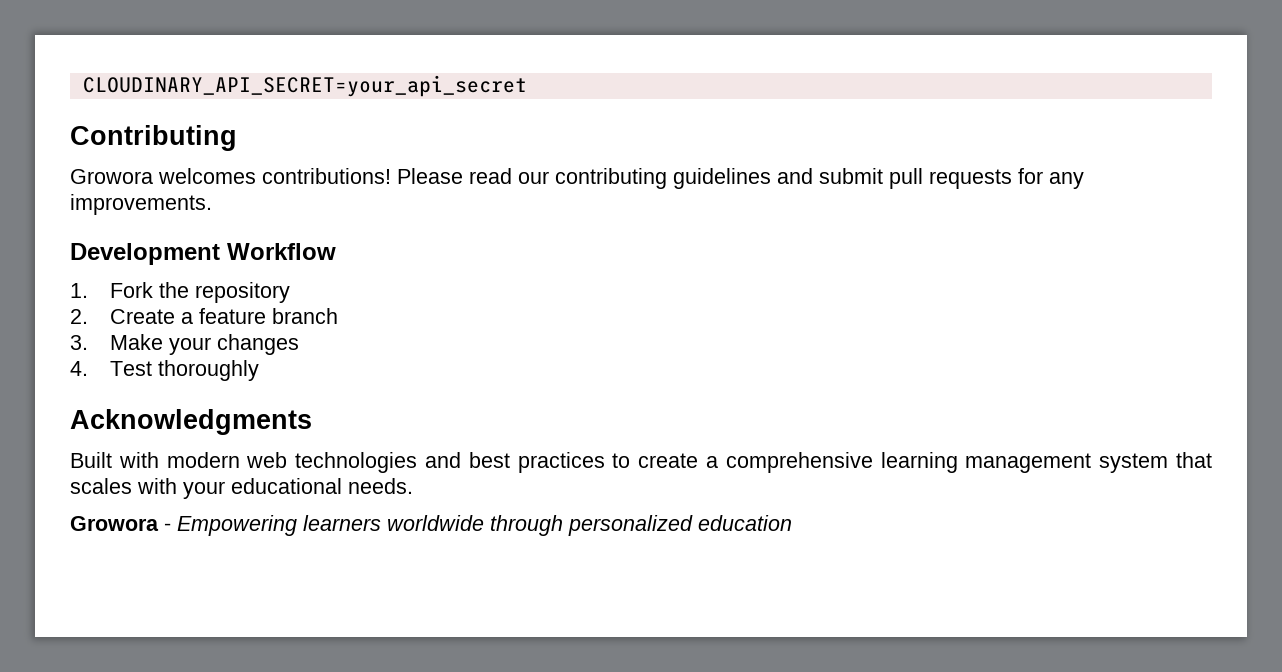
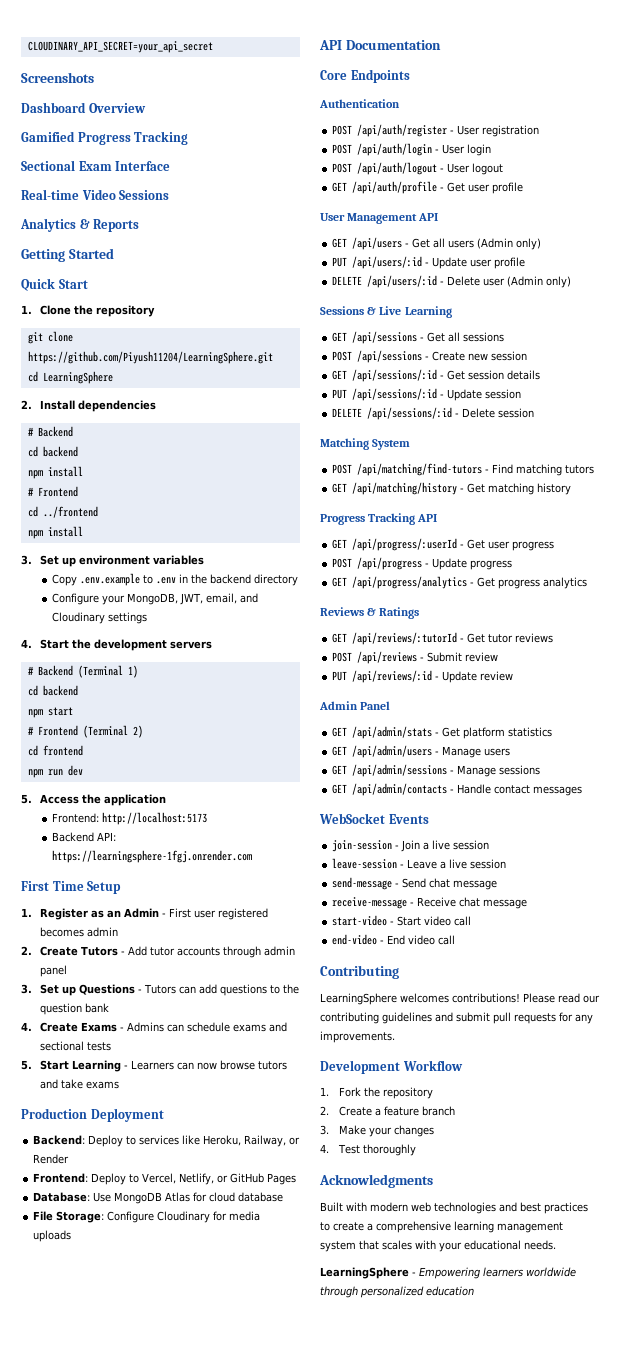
+ Screenshots
+ Dashboard Overview
+ Gamified Progress Tracking
+ Sectional Exam Interface
+ Real-time Video Sessions
+ Analytics & Reports
+ Getting Started
+ Quick Start
+ 1. Clone the repository
+ git clone https://github.com/Piyush11204/LearningSphere.git
+ cd LearningSphere
+ 2. Install dependencies
+ # Backend
+ cd backend
+ npm install
+ # Frontend
+ cd ../frontend
+ npm install
+ 3. Set up environment variables
+ Copy .env.example to .env in the backend directory
+ Configure your MongoDB, JWT, email, and Cloudinary settings
+ 4. Start the development servers
+ # Backend (Terminal 1)
+ cd backend
+ npm start
+ # Frontend (Terminal 2)
+ cd frontend
+ npm run dev
+ 5. Access the application
+ Frontend: http://localhost:5173
+ Backend API: https://learningsphere-1fgj.onrender.com
+ First Time Setup
+ 1. Register as an Admin - First user registered becomes admin
+ 2. Create Tutors - Add tutor accounts through admin panel
+ 3. Set up Questions - Tutors can add questions to the question bank
+ 4. Create Exams - Admins can schedule exams and sectional tests
+ 5. Start Learning - Learners can now browse tutors and take exams
+ Production Deployment
+ Backend: Deploy to services like Heroku, Railway, or Render
+ Frontend: Deploy to Vercel, Netlify, or GitHub Pages
+ Database: Use MongoDB Atlas for cloud database
+ File Storage: Configure Cloudinary for media uploads
+ API Documentation
+ Core Endpoints
+ Authentication
+ POST /api/auth/register - User registration
+ POST /api/auth/login - User login
+ POST /api/auth/logout - User logout
+ GET /api/auth/profile - Get user profile
+ User Management API
+ GET /api/users - Get all users (Admin only)
+ PUT /api/users/:id - Update user profile
+ DELETE /api/users/:id - Delete user (Admin only)
+ Sessions & Live Learning
+ GET /api/sessions - Get all sessions
+ POST /api/sessions - Create new session
+ GET /api/sessions/:id - Get session details
+ PUT /api/sessions/:id - Update session
+ DELETE /api/sessions/:id - Delete session
+ Matching System
+ POST /api/matching/find-tutors - Find matching tutors
+ GET /api/matching/history - Get matching history
+ Progress Tracking API
+ GET /api/progress/:userId - Get user progress
+ POST /api/progress - Update progress
+ GET /api/progress/analytics - Get progress analytics
+ Reviews & Ratings
+ GET /api/reviews/:tutorId - Get tutor reviews
+ POST /api/reviews - Submit review
+ PUT /api/reviews/:id - Update review
+ Admin Panel
+ GET /api/admin/stats - Get platform statistics
+ GET /api/admin/users - Manage users
+ GET /api/admin/sessions - Manage sessions
+ GET /api/admin/contacts - Handle contact messages
+ WebSocket Events
+ join-session - Join a live session
+ leave-session - Leave a live session
+ send-message - Send chat message
+ receive-message - Receive chat message
+ start-video - Start video call
+ end-video - End video call
- Growora welcomes contributions!
+ LearningSphere welcomes contributions!
- Growora - Empowering learners worldwide through personalized education
+ LearningSphere - Empowering learners worldwide through personalized education

